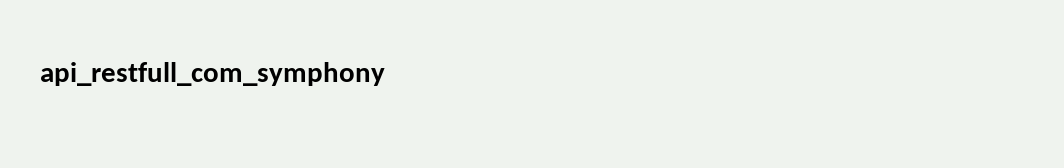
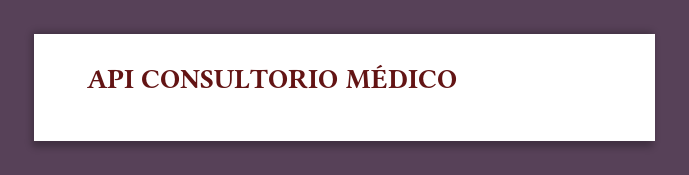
- api_restfull_com_symphony
+ API CONSULTORIO MÉDICO

